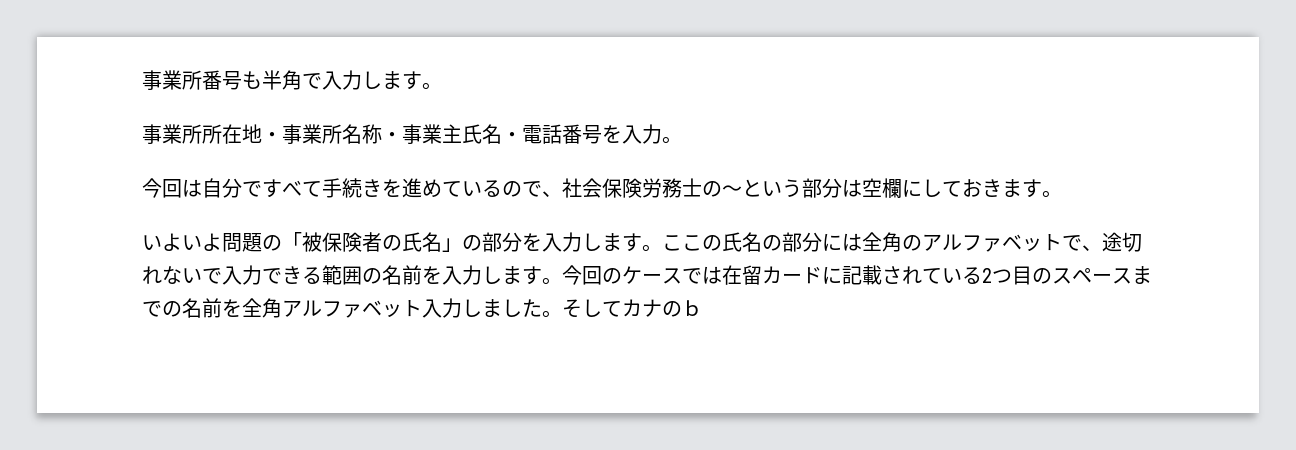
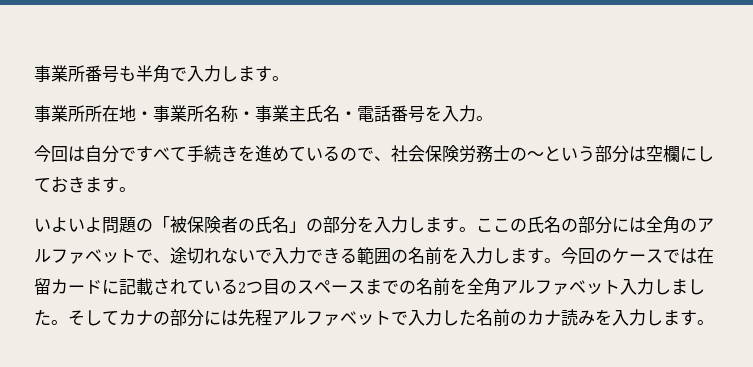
- そしてカナのｂ
+ そしてカナの部分には先程アルファベットで入力した名前のカナ読みを入力します。

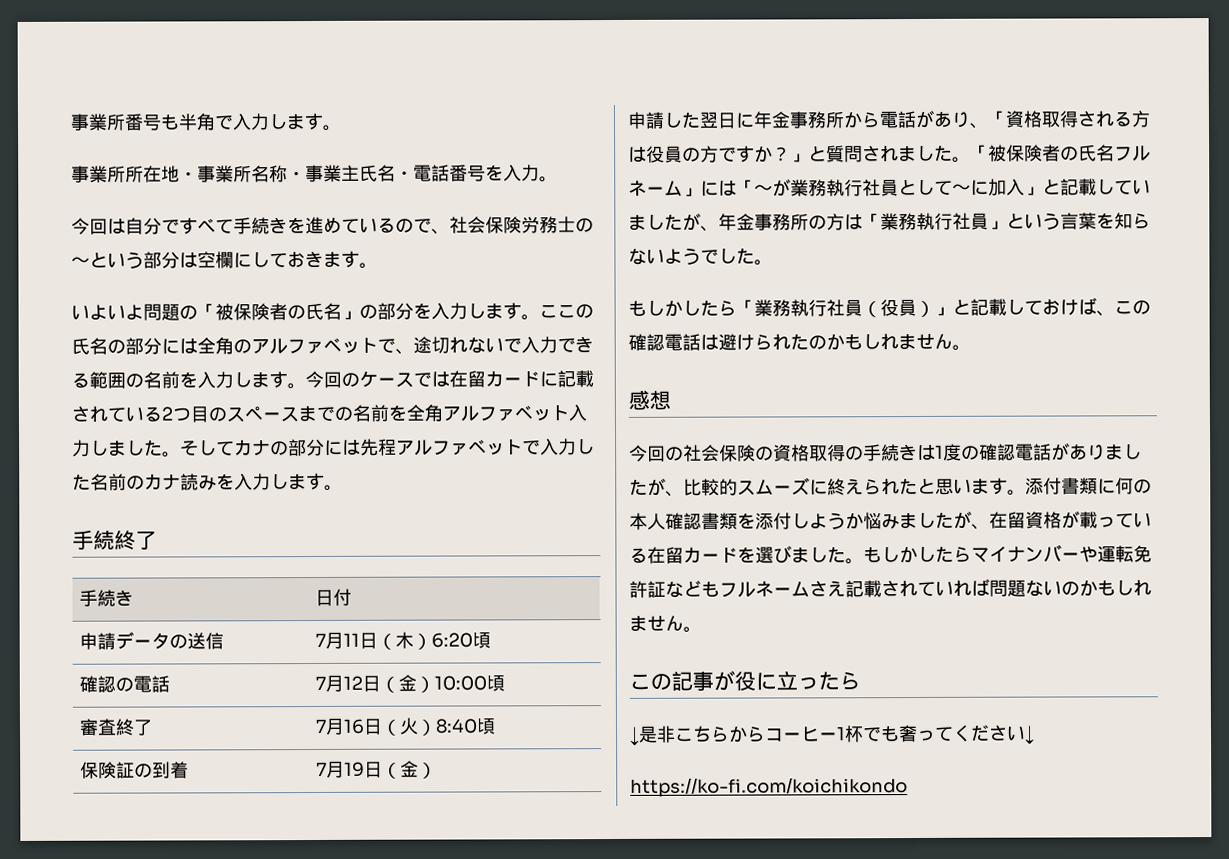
+ 手続終了
+ 手続き | 日付
+ 申請データの送信 | 7月11日（木）6:20頃
+ 確認の電話 | 7月12日（金）10:00頃
+ 審査終了 | 7月16日（火）8:40頃
+ 保険証の到着 | 7月19日（金）
+ 申請した翌日に年金事務所から電話があり、「資格取得される方は役員の方ですか？」と質問されました。「被保険者の氏名フルネーム」には「〜が業務執行社員として〜に加入」と記載していましたが、年金事務所の方は「業務執行社員」という言葉を知らないようでした。
+ もしかしたら「業務執行社員（役員）」と記載しておけば、この確認電話は避けられたのかもしれません。
+ 感想
+ 今回の社会保険の資格取得の手続きは1度の確認電話がありましたが、比較的スムーズに終えられたと思います。添付書類に何の本人確認書類を添付しようか悩みましたが、在留資格が載っている在留カードを選びました。もしかしたらマイナンバーや運転免許証などもフルネームさえ記載されていれば問題ないのかもしれません。
+ この記事が役に立ったら
+ ↓是非こちらからコーヒー1杯でも奢ってください↓
+ https://ko-fi.com/koichikondo

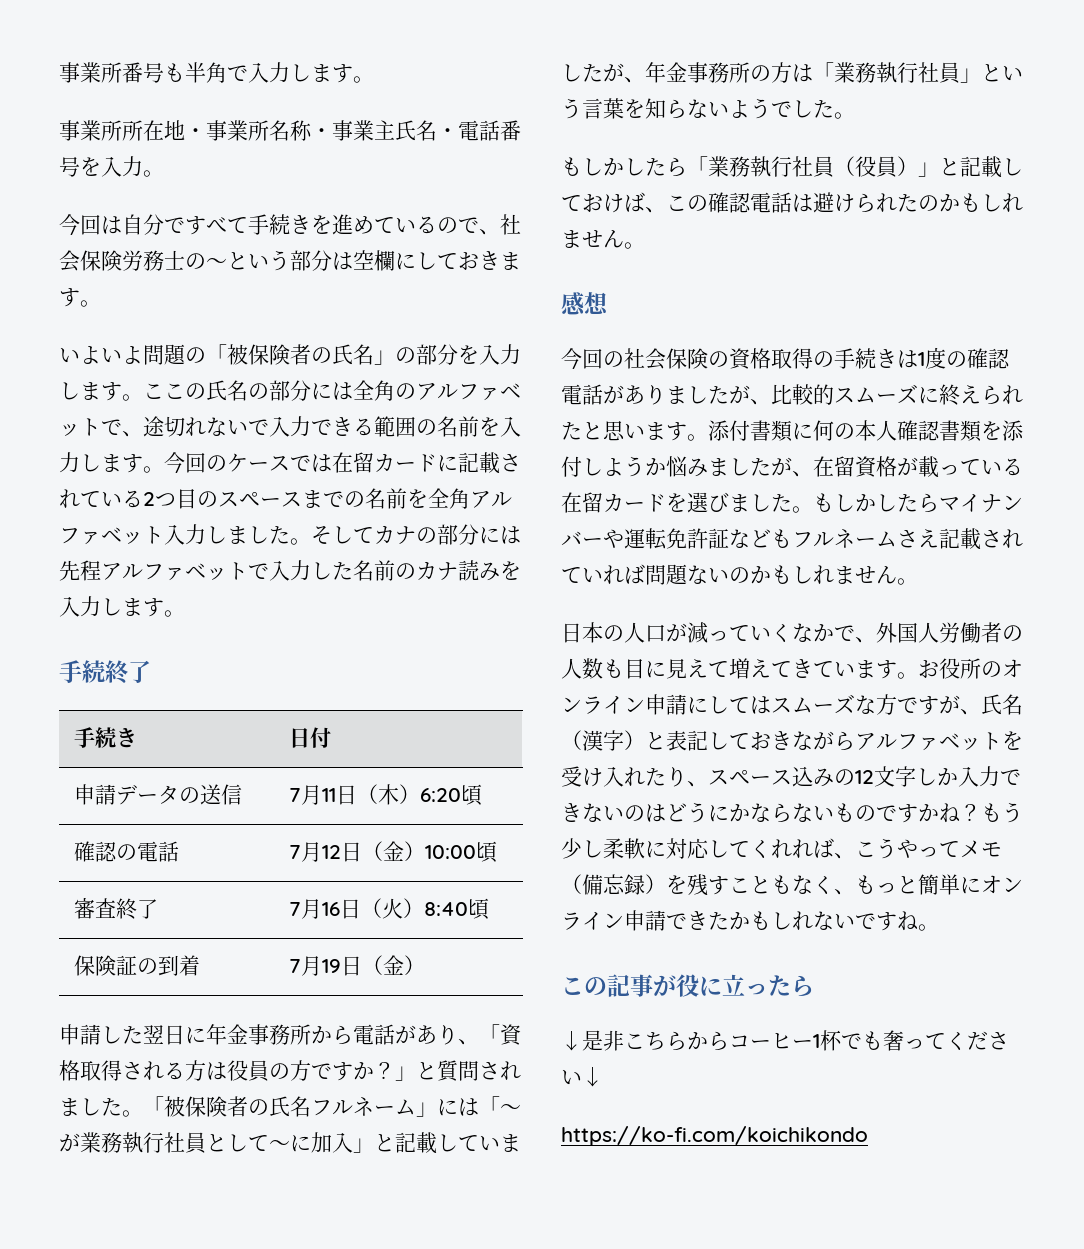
+ 日本の人口が減っていくなかで、外国人労働者の人数も目に見えて増えてきています。お役所のオンライン申請にしてはスムーズな方ですが、氏名（漢字）と表記しておきながらアルファベットを受け入れたり、スペース込みの12文字しか入力できないのはどうにかならないものですかね？もう少し柔軟に対応してくれれば、こうやってメモ（備忘録）を残すこともなく、もっと簡単にオンライン申請できたかもしれないですね。

